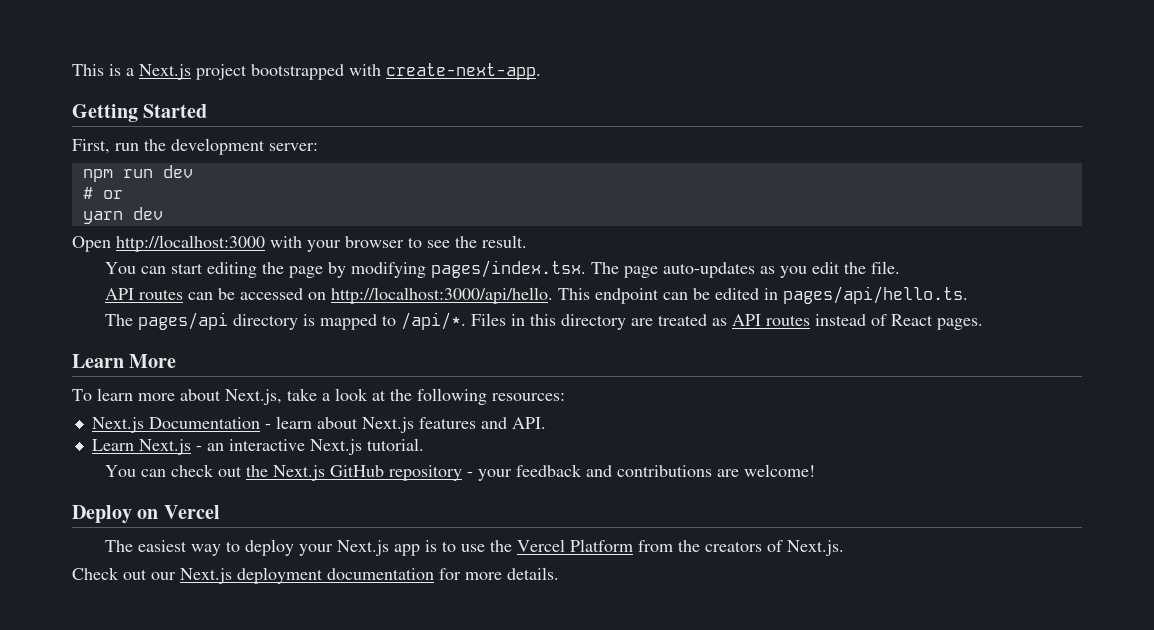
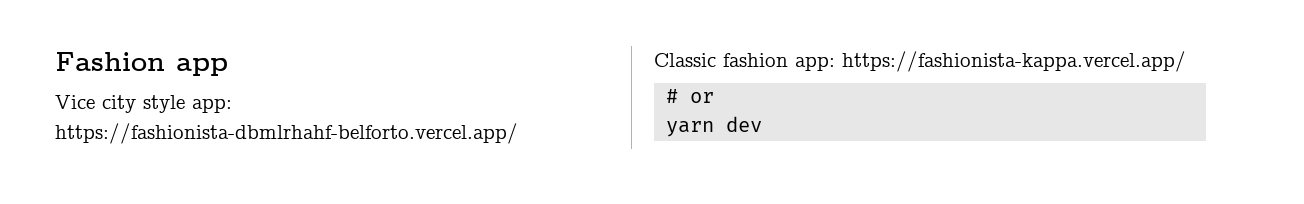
- This is a Next.js project bootstrapped with create-next-app.
- Getting Started
- First, run the development server:
- npm run dev
+ Fashion app
+ Vice city style app: https://fashionista-dbmlrhahf-belforto.vercel.app/
+ Classic fashion app: https://fashionista-kappa.vercel.app/
  # or
  yarn dev
- Open http://localhost:3000 with your browser to see the result.
- You can start editing the page by modifying pages/index.tsx. The page auto-updates as you edit the file.
- API routes can be accessed on http://localhost:3000/api/hello. This endpoint can be edited in pages/api/hello.ts.
- The pages/api directory is mapped to /api/*. Files in this directory are treated as API routes instead of React pages.
- Learn More
- To learn more about Next.js, take a look at the following resources:
- Next.js Documentation - learn about Next.js features and API.
- Learn Next.js - an interactive Next.js tutorial.
- You can check out the Next.js GitHub repository - your feedback and contributions are welcome!
- Deploy on Vercel
- The easiest way to deploy your Next.js app is to use the Vercel Platform from the creators of Next.js.
- Check out our Next.js deployment documentation for more details.

